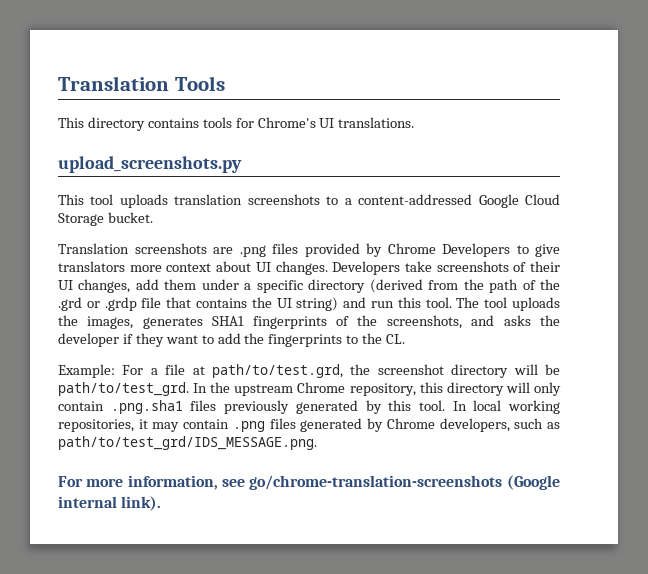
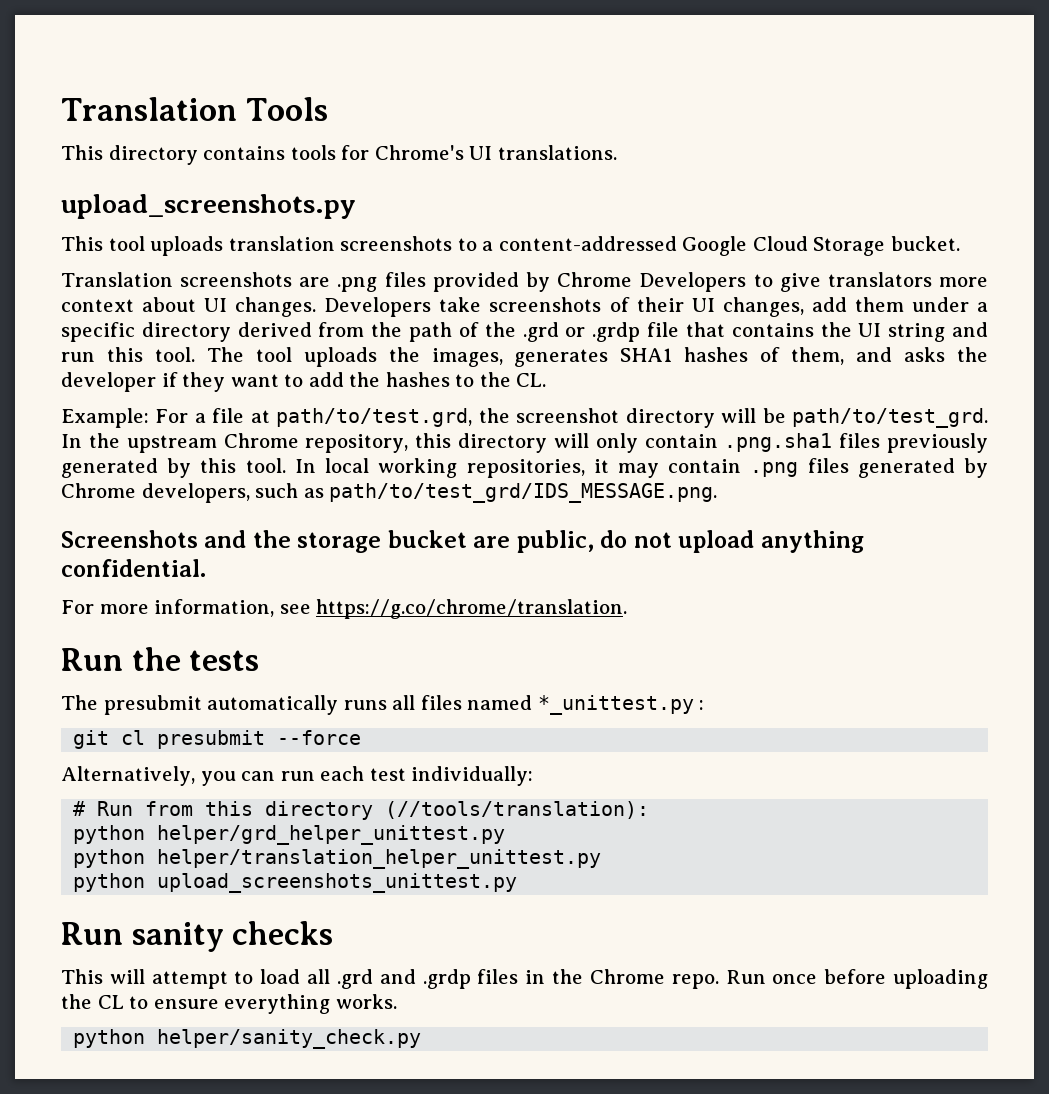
- Developers take screenshots of their UI changes, add them under a specific directory (derived from the path of the .grd or .grdp file that contains the UI string) and run this tool.
+ Developers take screenshots of their UI changes, add them under a specific directory derived from the path of the .grd or .grdp file that contains the UI string and run this tool.
- The tool uploads the images, generates SHA1 fingerprints of the screenshots, and asks the developer if they want to add the fingerprints to the CL.
+ The tool uploads the images, generates SHA1 hashes of them, and asks the developer if they want to add the hashes to the CL.
- For more information, see go/chrome-translation-screenshots (Google internal link).
+ Screenshots and the storage bucket are public, do not upload anything confidential.
+ For more information, see https://g.co/chrome/translation.
+ Run the tests
+ The presubmit automatically runs all files named *_unittest.py :
+ git cl presubmit --force
+ Alternatively, you can run each test individually:
+ # Run from this directory (//tools/translation):
+ python helper/grd_helper_unittest.py
+ python helper/translation_helper_unittest.py
+ python upload_screenshots_unittest.py
+ Run sanity checks
+ This will attempt to load all .grd and .grdp files in the Chrome repo. Run once before uploading the CL to ensure everything works.
+ python helper/sanity_check.py

